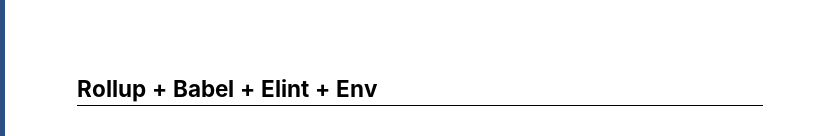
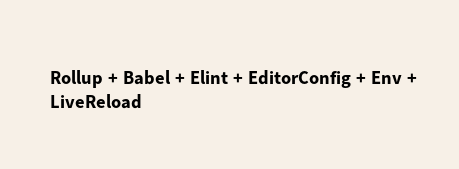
- Rollup + Babel + Elint + Env
+ Rollup + Babel + Elint + EditorConfig + Env + LiveReload

